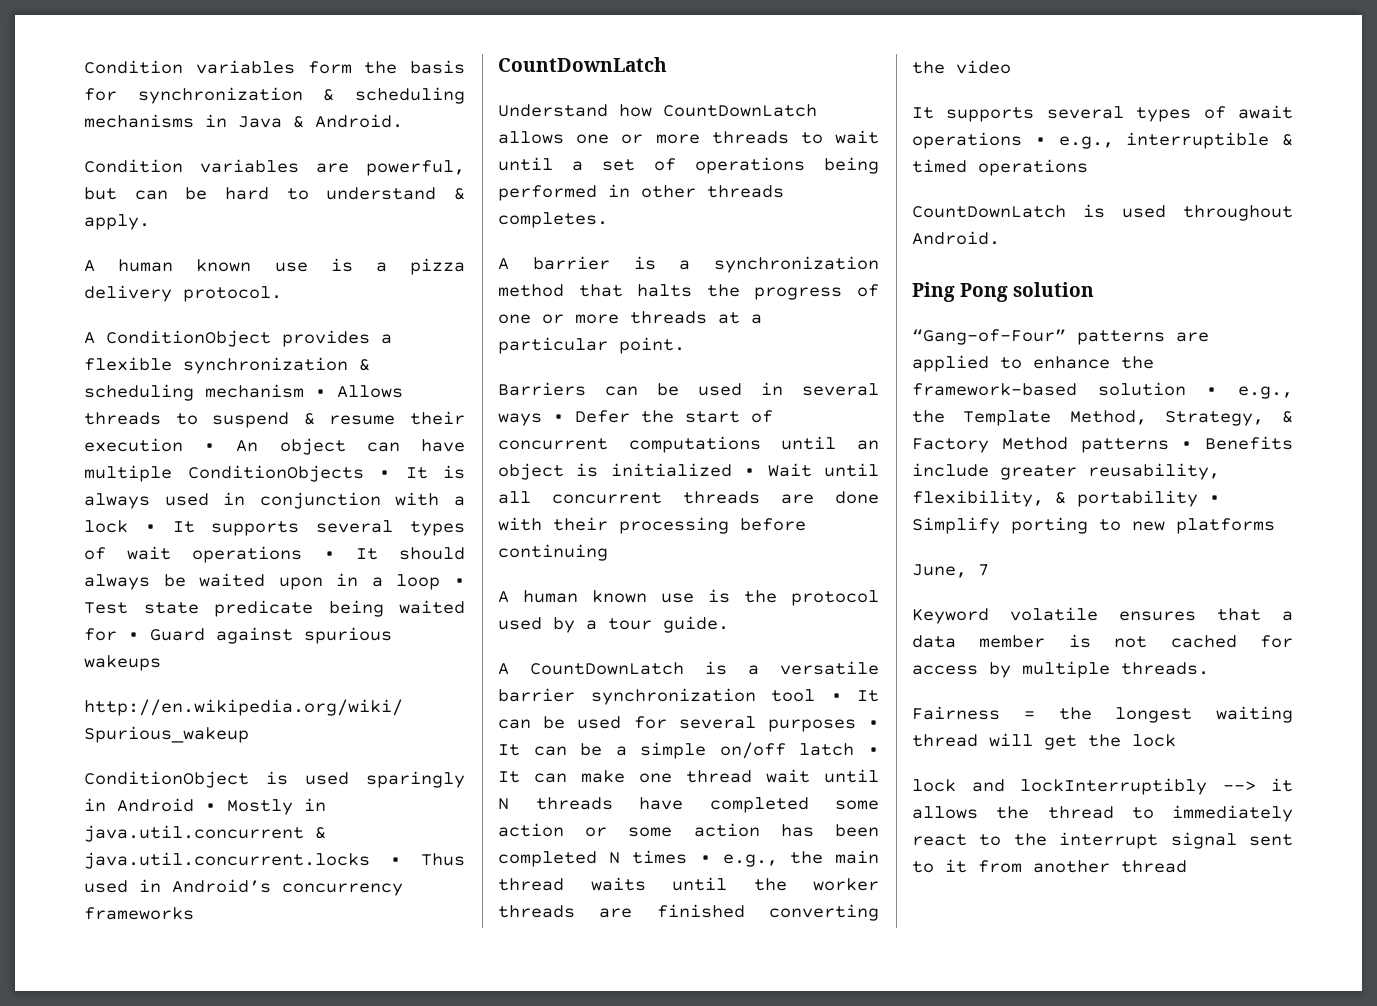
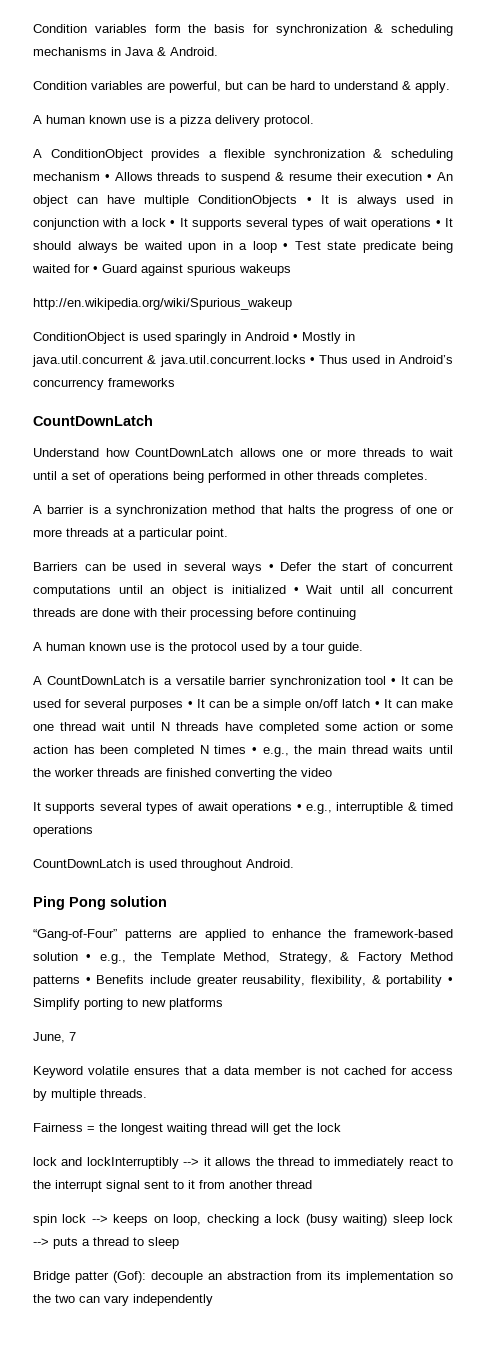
+ spin lock --> keeps on loop, checking a lock (busy waiting) sleep lock --> puts a thread to sleep
+ Bridge patter (Gof): decouple an abstraction from its implementation so the two can vary independently

